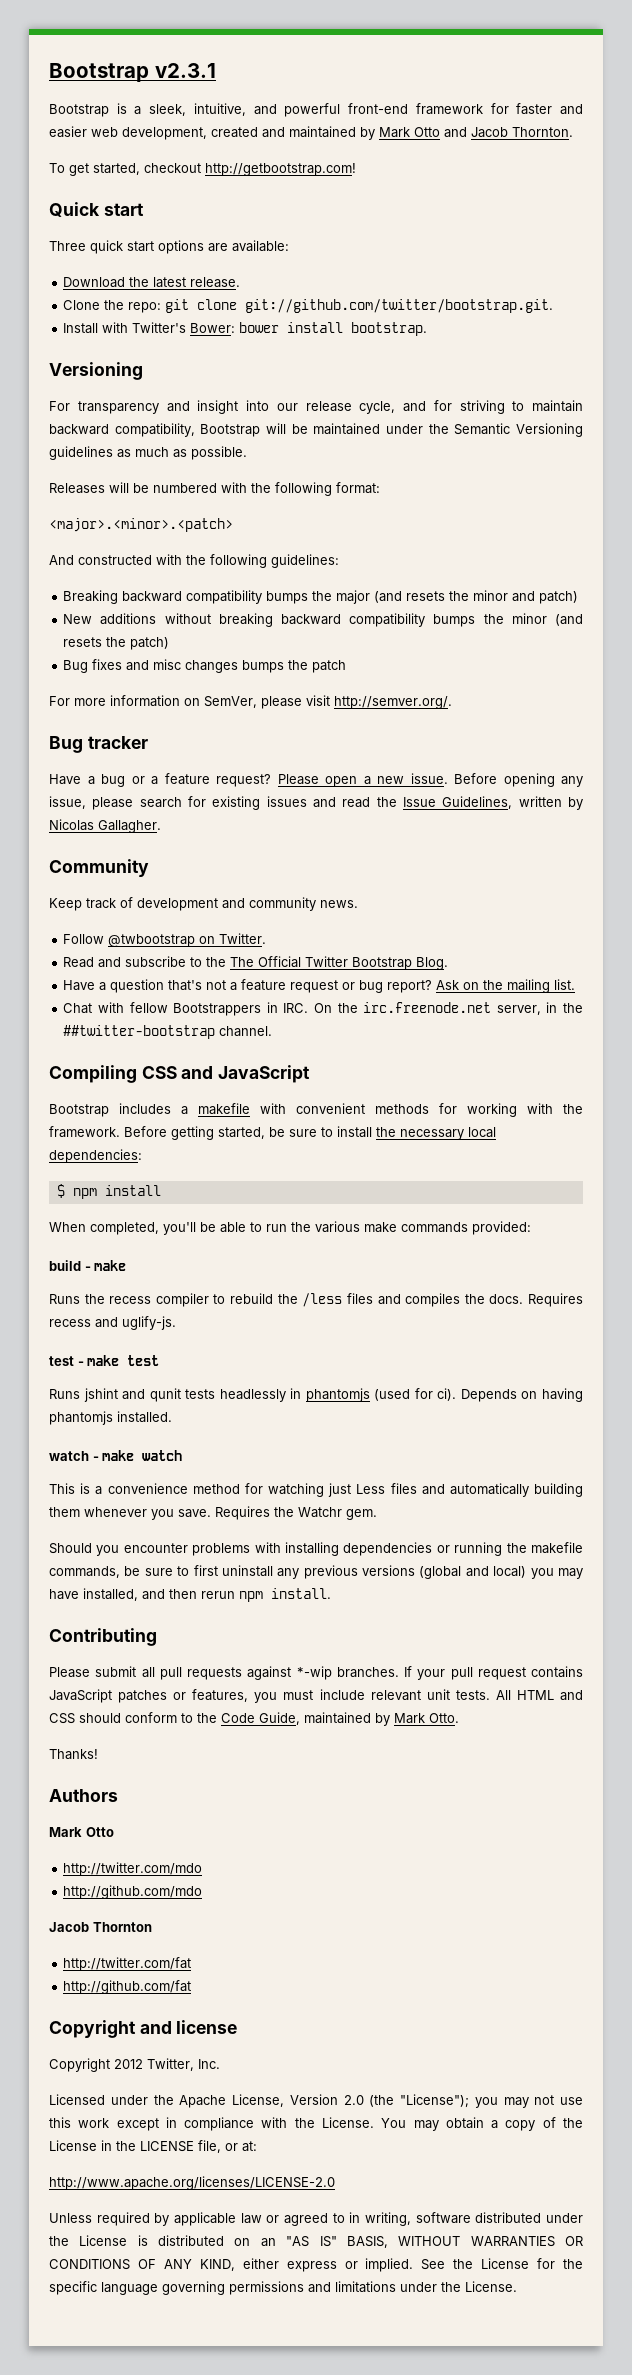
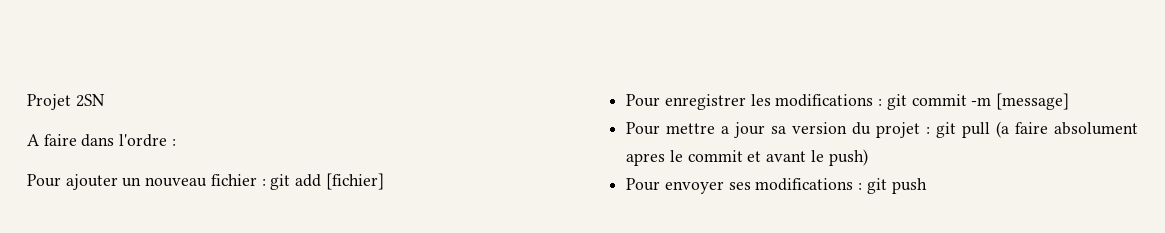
- Bootstrap v2.3.1
- Bootstrap is a sleek, intuitive, and powerful front-end framework for faster and easier web development, created and maintained by Mark Otto and Jacob Thornton.
- To get started, checkout http://getbootstrap.com!
- Quick start
- Three quick start options are available:
- Download the latest release.
- Clone the repo: git clone git://github.com/twitter/bootstrap.git.
- Install with Twitter's Bower: bower install bootstrap.
- Versioning
- For transparency and insight into our release cycle, and for striving to maintain backward compatibility, Bootstrap will be maintained under the Semantic Versioning guidelines as much as possible.
- Releases will be numbered with the following format:
- <major>.<minor>.<patch>
- And constructed with the following guidelines:
- Breaking backward compatibility bumps the major (and resets the minor and patch)
- New additions without breaking backward compatibility bumps the minor (and resets the patch)
- Bug fixes and misc changes bumps the patch
- For more information on SemVer, please visit http://semver.org/.
- Bug tracker
- Have a bug or a feature request? Please open a new issue. Before opening any issue, please search for existing issues and read the Issue Guidelines, written by Nicolas Gallagher.
- Community
- Keep track of development and community news.
- Follow @twbootstrap on Twitter.
- Read and subscribe to the The Official Twitter Bootstrap Blog.
- Have a question that's not a feature request or bug report? Ask on the mailing list.
- Chat with fellow Bootstrappers in IRC. On the irc.freenode.net server, in the ##twitter-bootstrap channel.
- Compiling CSS and JavaScript
- Bootstrap includes a makefile with convenient methods for working with the framework. Before getting started, be sure to install the necessary local dependencies:
- $ npm install
- When completed, you'll be able to run the various make commands provided:
- build - make
- Runs the recess compiler to rebuild the /less files and compiles the docs. Requires recess and uglify-js.
- test - make test
- Runs jshint and qunit tests headlessly in phantomjs (used for ci). Depends on having phantomjs installed.
- watch - make watch
- This is a convenience method for watching just Less files and automatically building them whenever you save. Requires the Watchr gem.
- Should you encounter problems with installing dependencies or running the makefile commands, be sure to first uninstall any previous versions (global and local) you may have installed, and then rerun npm install.
- Contributing
- Please submit all pull requests against *-wip branches. If your pull request contains JavaScript patches or features, you must include relevant unit tests. All HTML and CSS should conform to the Code Guide, maintained by Mark Otto.
- Thanks!
- Authors
- Mark Otto
- http://twitter.com/mdo
- http://github.com/mdo
- Jacob Thornton
- http://twitter.com/fat
- http://github.com/fat
- Copyright and license
- Copyright 2012 Twitter, Inc.
- Licensed under the Apache License, Version 2.0 (the "License"); you may not use this work except in compliance with the License. You may obtain a copy of the License in the LICENSE file, or at:
- http://www.apache.org/licenses/LICENSE-2.0
- Unless required by applicable law or agreed to in writing, software distributed under the License is distributed on an "AS IS" BASIS, WITHOUT WARRANTIES OR CONDITIONS OF ANY KIND, either express or implied. See the License for the specific language governing permissions and limitations under the License.
+ Projet 2SN
+ A faire dans l'ordre :
+ Pour ajouter un nouveau fichier : git add [fichier]
+ Pour enregistrer les modifications : git commit -m [message]
+ Pour mettre a jour sa version du projet : git pull (a faire absolument apres le commit et avant le push)
+ Pour envoyer ses modifications : git push

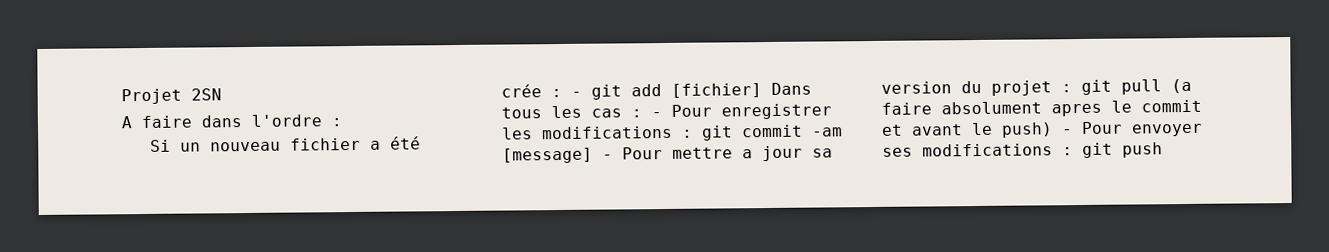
- Pour ajouter un nouveau fichier : git add [fichier]
- Pour enregistrer les modifications : git commit -m [message]
- Pour mettre a jour sa version du projet : git pull (a faire absolument apres le commit et avant le push)
- Pour envoyer ses modifications : git push
+ Si un nouveau fichier a été crée : - git add [fichier] Dans tous les cas : - Pour enregistrer les modifications : git commit -am [message] - Pour mettre a jour sa version du projet : git pull (a faire absolument apres le commit et avant le push) - Pour envoyer ses modifications : git push

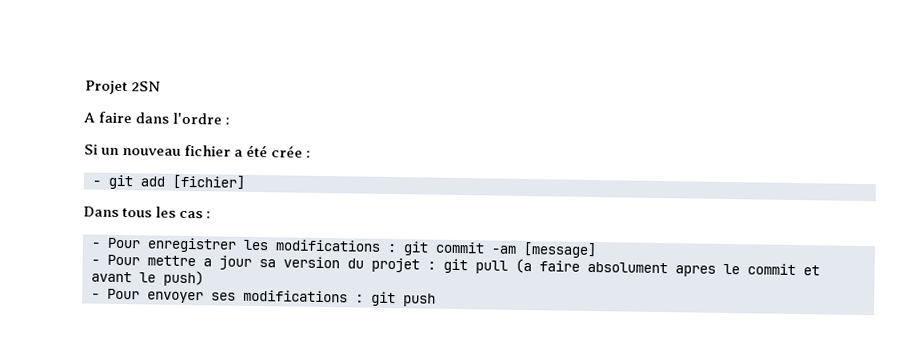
- Si un nouveau fichier a été crée : - git add [fichier] Dans tous les cas : - Pour enregistrer les modifications : git commit -am [message] - Pour mettre a jour sa version du projet : git pull (a faire absolument apres le commit et avant le push) - Pour envoyer ses modifications : git push
+ Si un nouveau fichier a été crée :
+ - git add [fichier]
+ Dans tous les cas :
+ - Pour enregistrer les modifications : git commit -am [message]
+ - Pour mettre a jour sa version du projet : git pull (a faire absolument apres le commit et avant le push)
+ - Pour envoyer ses modifications : git push

